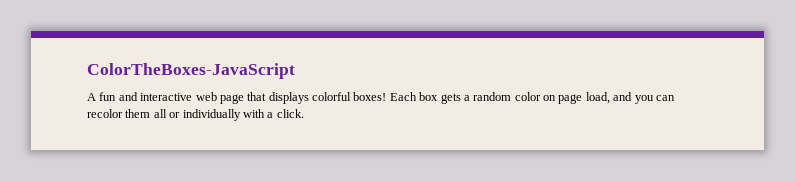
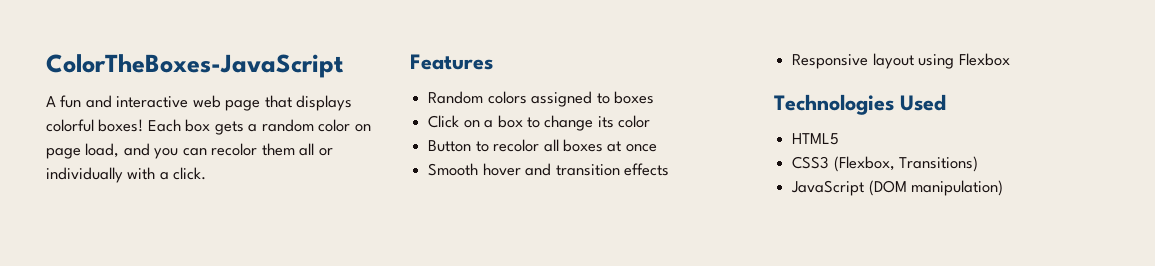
+ Features
+ Random colors assigned to boxes
+ Click on a box to change its color
+ Button to recolor all boxes at once
+ Smooth hover and transition effects
+ Responsive layout using Flexbox
+ Technologies Used
+ HTML5
+ CSS3 (Flexbox, Transitions)
+ JavaScript (DOM manipulation)

